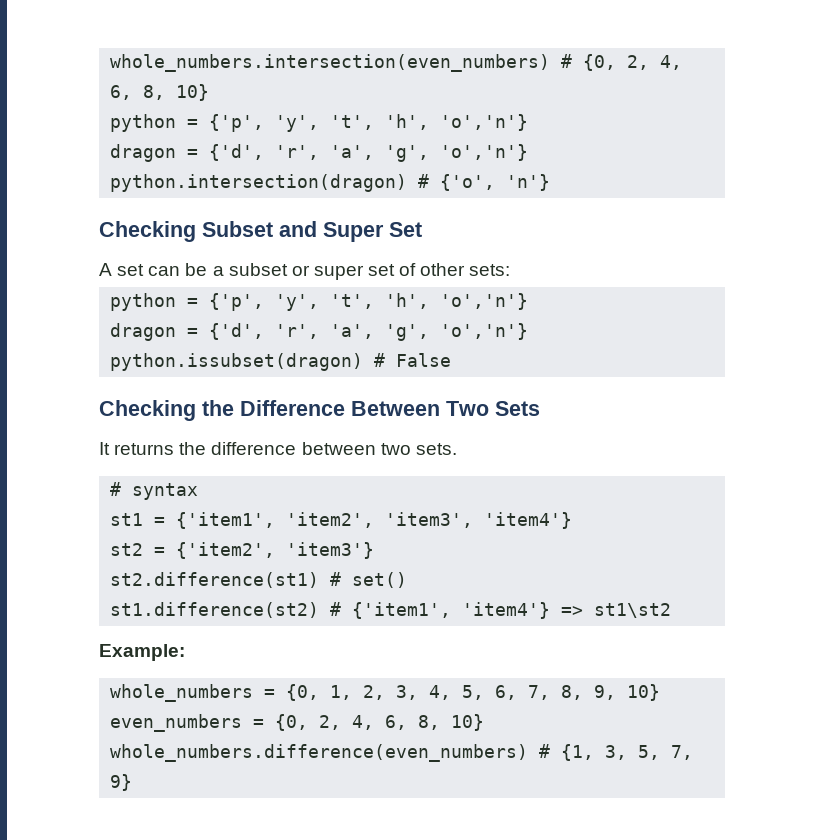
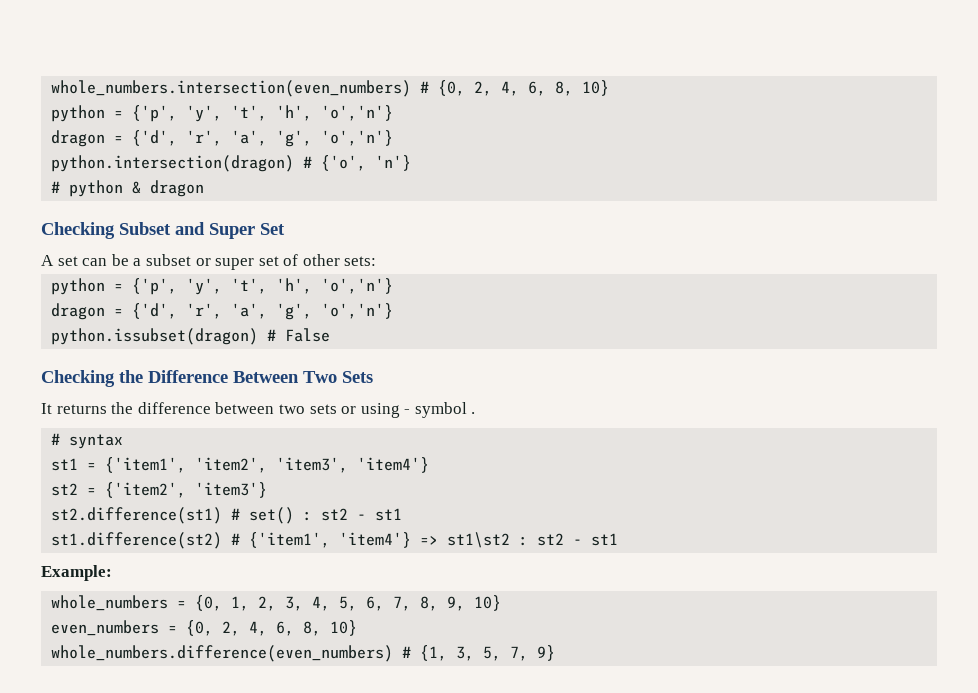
+ # python & dragon
- It returns the difference between two sets.
+ It returns the difference between two sets or using - symbol .
- st2.difference(st1) # set()
+ st2.difference(st1) # set() : st2 - st1
- st1.difference(st2) # {'item1', 'item4'} => st1\st2
+ st1.difference(st2) # {'item1', 'item4'} => st1\st2 : st2 - st1

